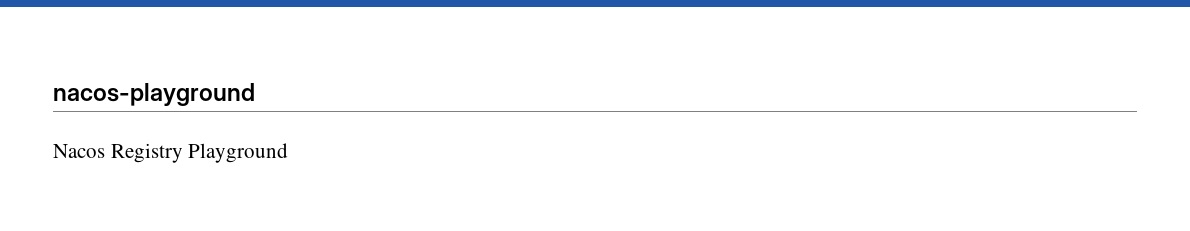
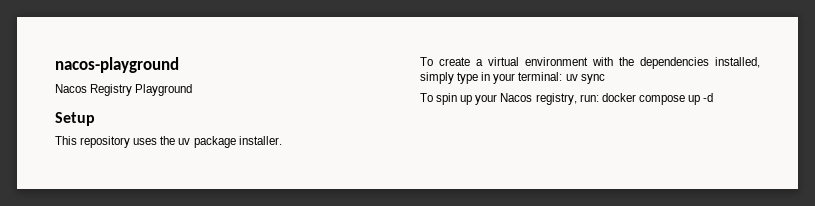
+ Setup
+ This repository uses the uv package installer.
+ To create a virtual environment with the dependencies installed, simply type in your terminal: uv sync
+ To spin up your Nacos registry, run: docker compose up -d

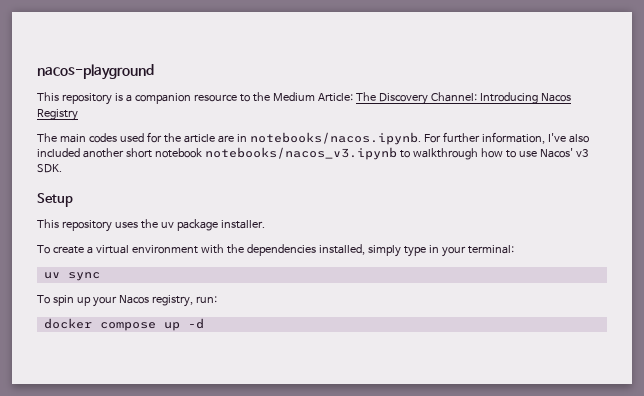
- Nacos Registry Playground
+ This repository is a companion resource to the Medium Article: The Discovery Channel: Introducing Nacos Registry
+ The main codes used for the article are in notebooks/nacos.ipynb. For further information, I've also included another short notebook notebooks/nacos_v3.ipynb to walkthrough how to use Nacos' v3 SDK.
- To create a virtual environment with the dependencies installed, simply type in your terminal: uv sync
+ To create a virtual environment with the dependencies installed, simply type in your terminal:
+ uv sync
- To spin up your Nacos registry, run: docker compose up -d
+ To spin up your Nacos registry, run:
+ docker compose up -d

